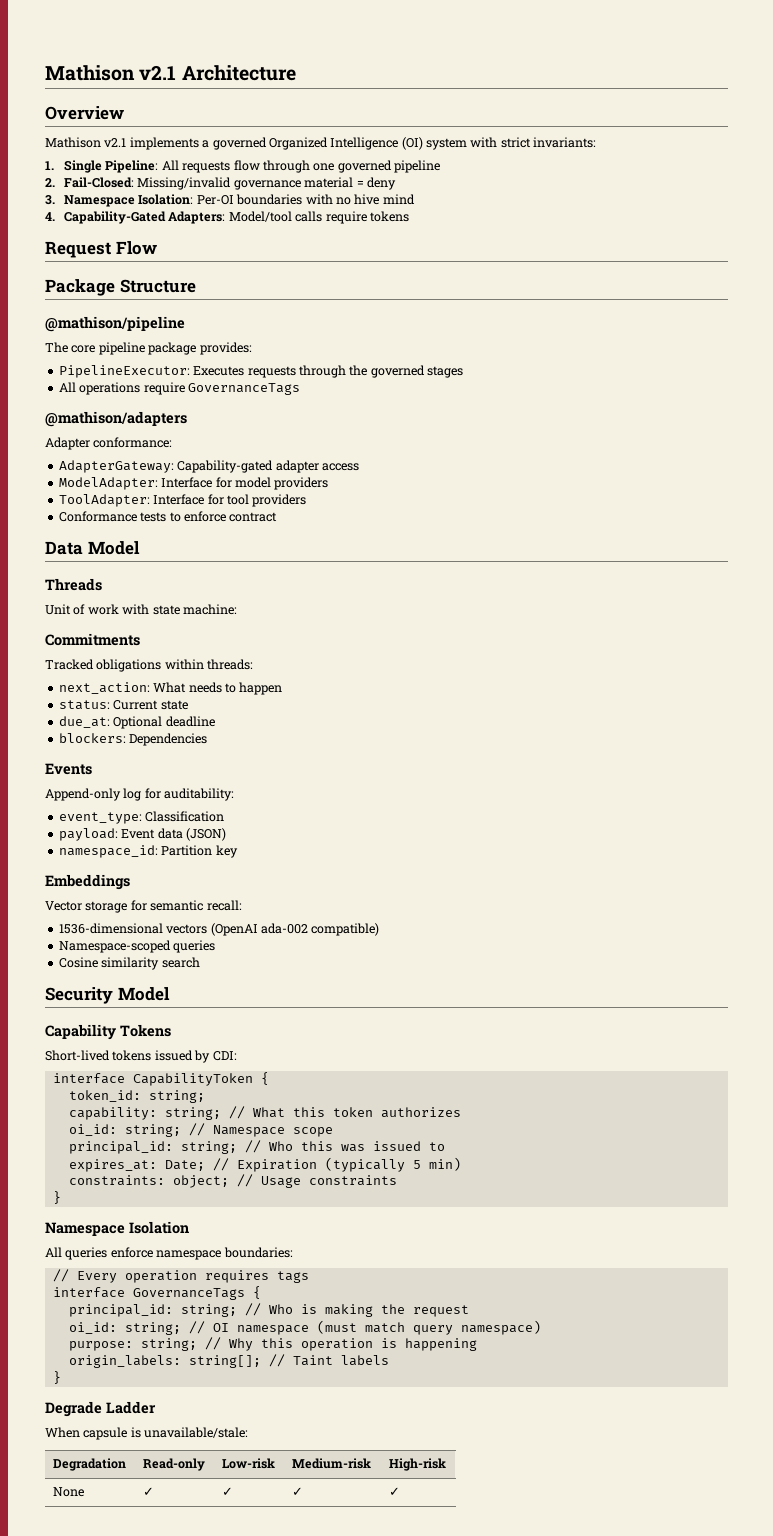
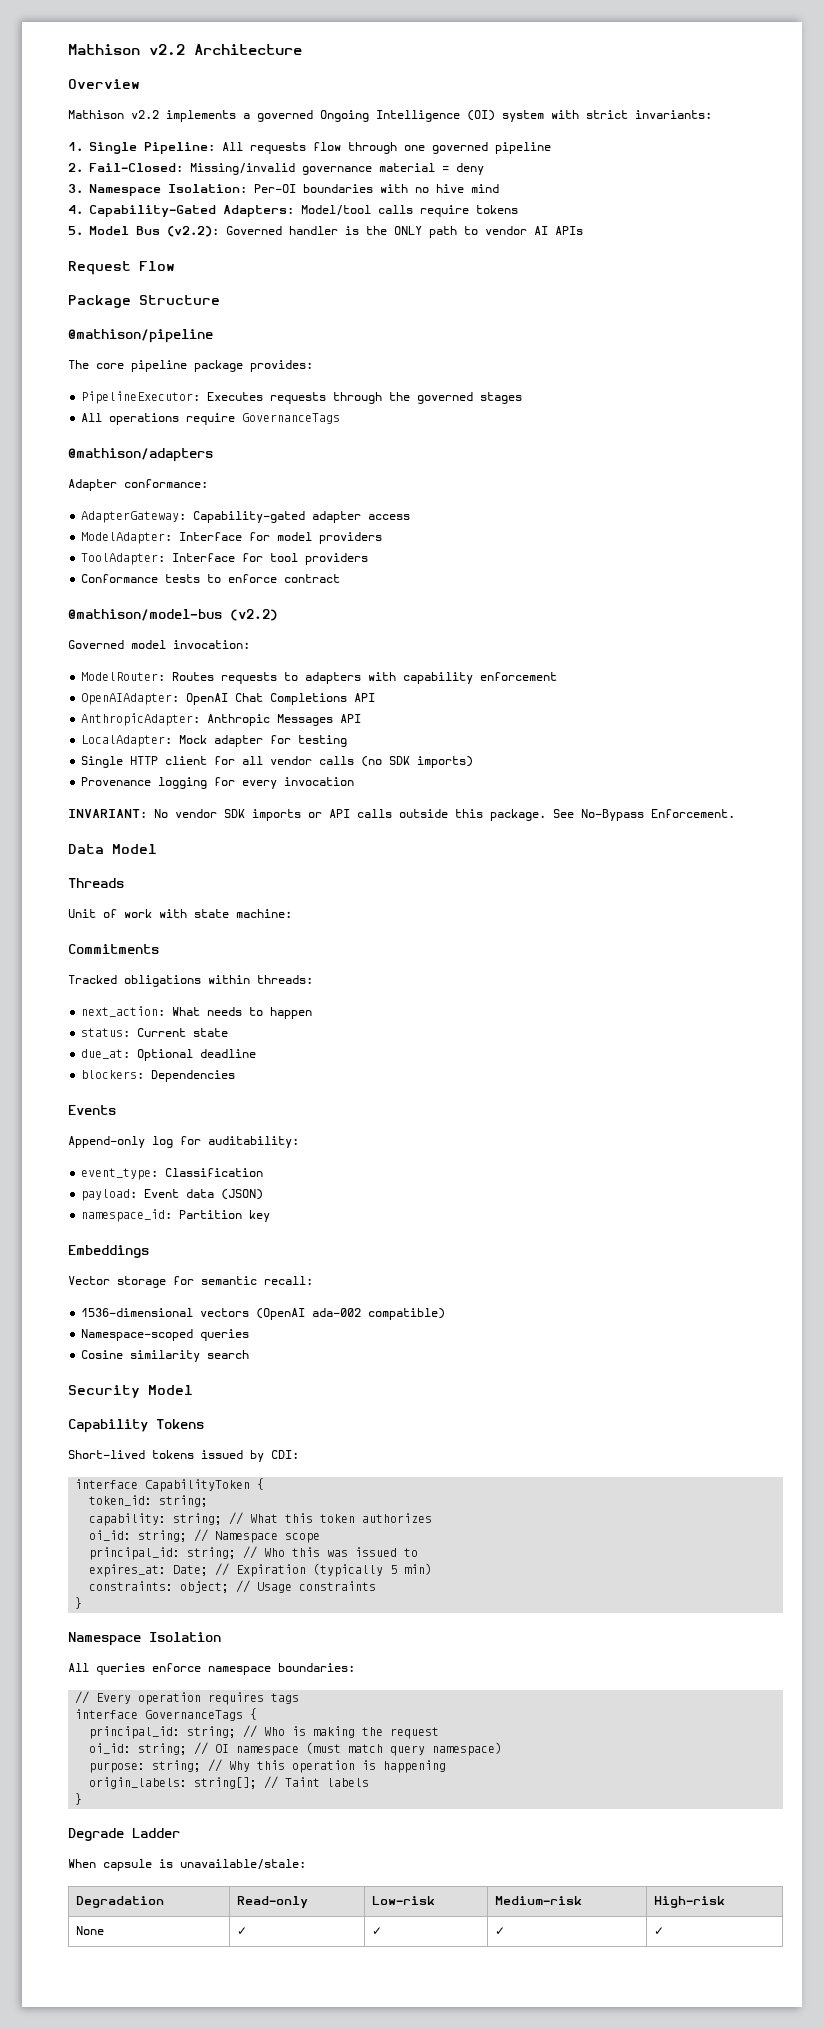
- Mathison v2.1 Architecture
+ Mathison v2.2 Architecture
- Mathison v2.1 implements a governed Organized Intelligence (OI) system with strict invariants:
+ Mathison v2.2 implements a governed Ongoing Intelligence (OI) system with strict invariants:
+ 5. Model Bus (v2.2): Governed handler is the ONLY path to vendor AI APIs
+ @mathison/model-bus (v2.2)
+ Governed model invocation:
+ ModelRouter: Routes requests to adapters with capability enforcement
+ OpenAIAdapter: OpenAI Chat Completions API
+ AnthropicAdapter: Anthropic Messages API
+ LocalAdapter: Mock adapter for testing
+ Single HTTP client for all vendor calls (no SDK imports)
+ Provenance logging for every invocation
+ INVARIANT: No vendor SDK imports or API calls outside this package. See No-Bypass Enforcement.

